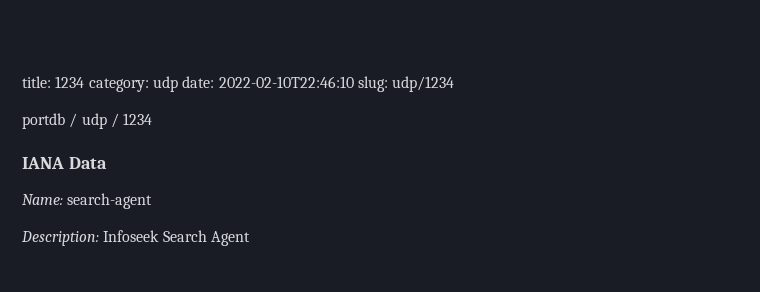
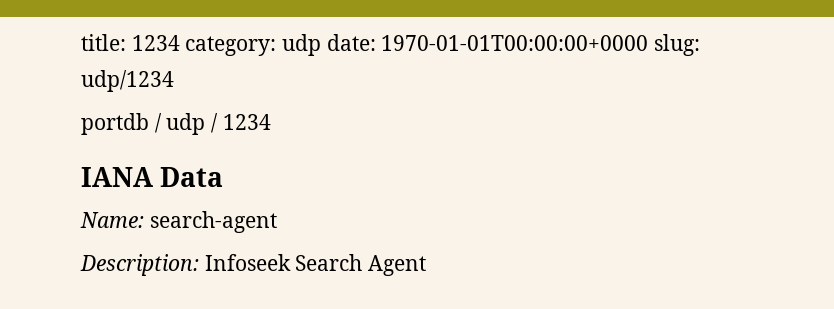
- title: 1234 category: udp date: 2022-02-10T22:46:10 slug: udp/1234
+ title: 1234 category: udp date: 1970-01-01T00:00:00+0000 slug: udp/1234

